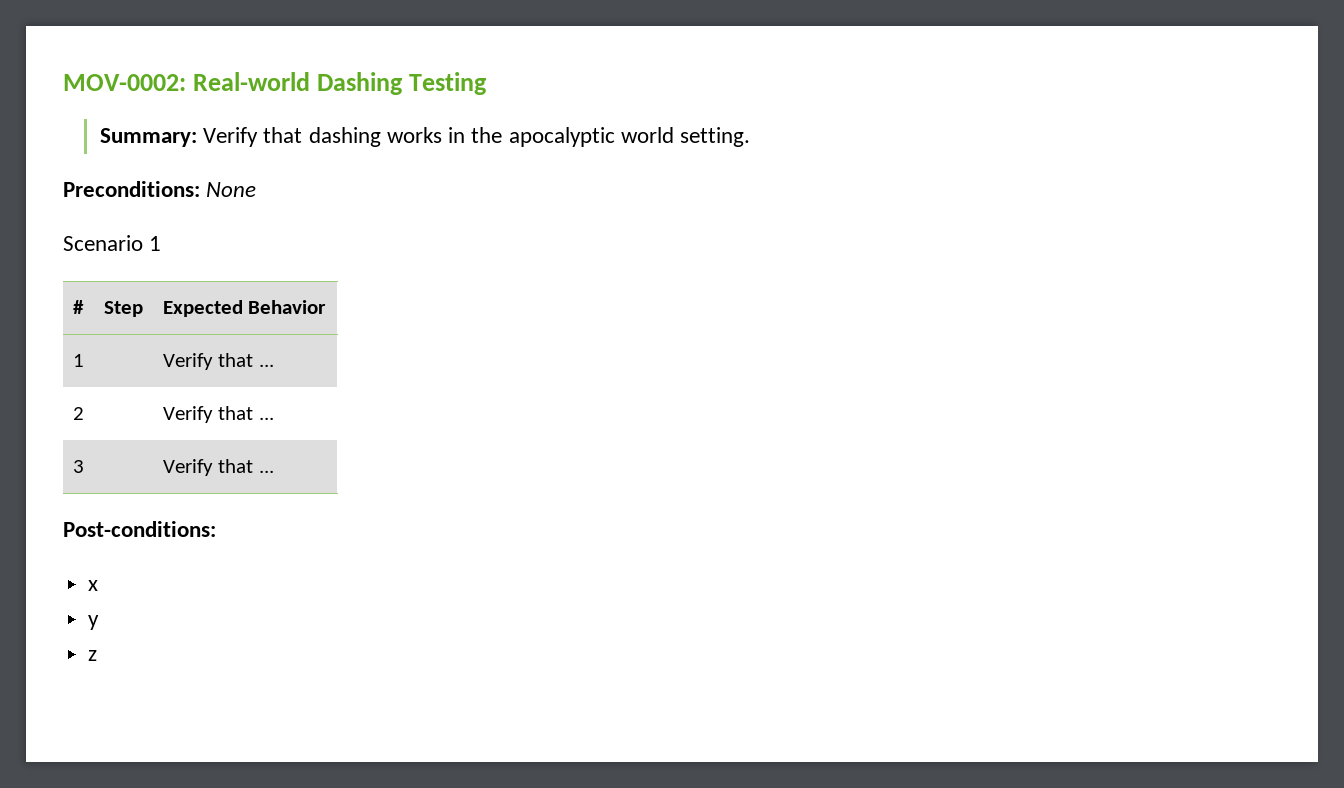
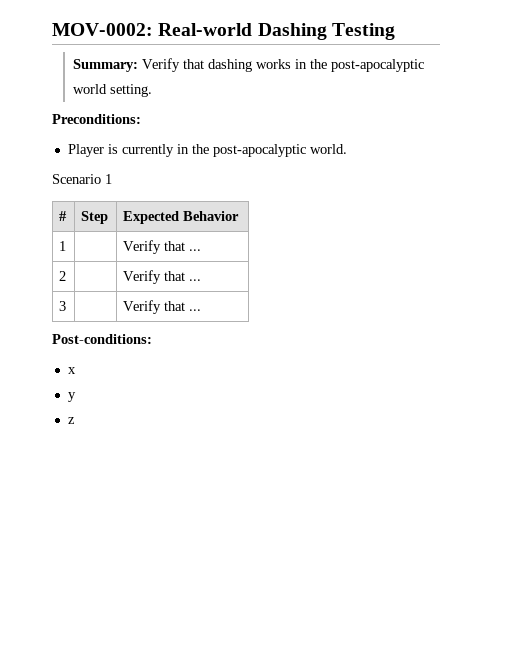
- Summary: Verify that dashing works in the apocalyptic world setting.
+ Summary: Verify that dashing works in the post-apocalyptic world setting.
- Preconditions: None
+ Preconditions:
+ Player is currently in the post-apocalyptic world.

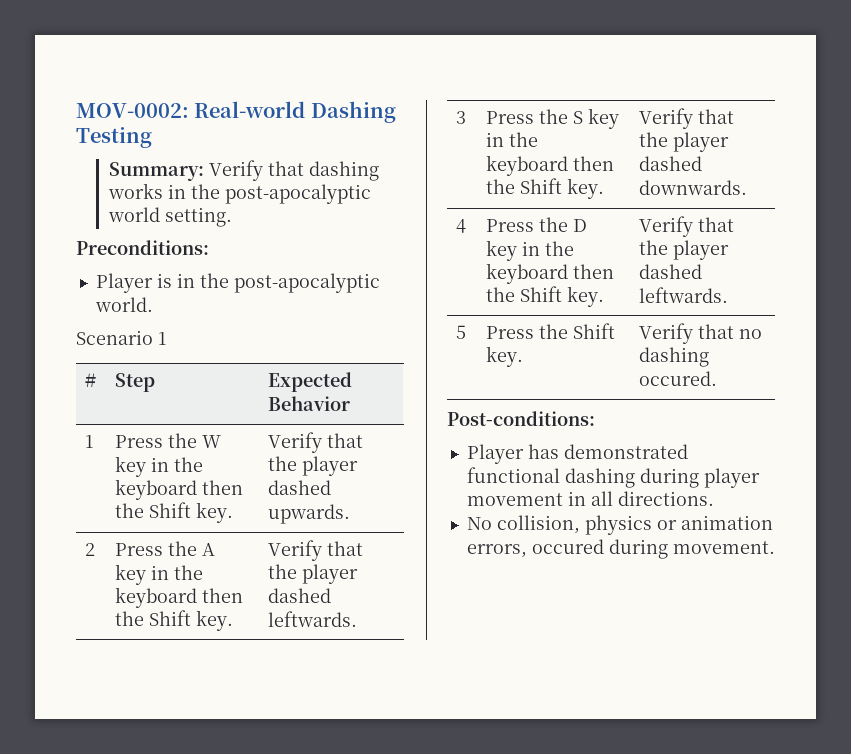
- Player is currently in the post-apocalyptic world.
+ Player is in the post-apocalyptic world.
- 1 | | Verify that ...
- 2 | | Verify that ...
- 3 | | Verify that ...
+ 1 | Press the W key in the keyboard then the Shift key. | Verify that the player dashed upwards.
+ 2 | Press the A key in the keyboard then the Shift key. | Verify that the player dashed leftwards.
+ 3 | Press the S key in the keyboard then the Shift key. | Verify that the player dashed downwards.
+ 4 | Press the D key in the keyboard then the Shift key. | Verify that the player dashed leftwards.
+ 5 | Press the Shift key. | Verify that no dashing occured.
  Post-conditions:
- x
- y
- z
+ Player has demonstrated functional dashing during player movement in all directions.
+ No collision, physics or animation errors, occured during movement.

